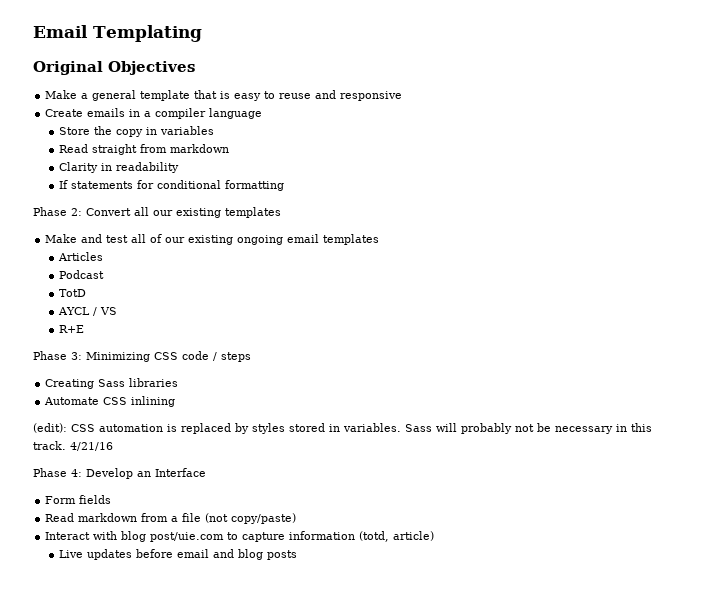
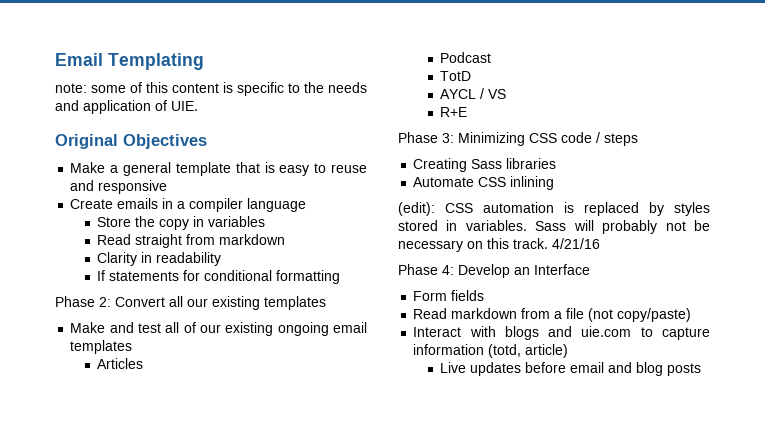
+ note: some of this content is specific to the needs and application of UIE.
- Sass will probably not be necessary in this track.
+ Sass will probably not be necessary on this track.
- Interact with blog post/uie.com to capture information (totd, article)
+ Interact with blogs and uie.com to capture information (totd, article)

